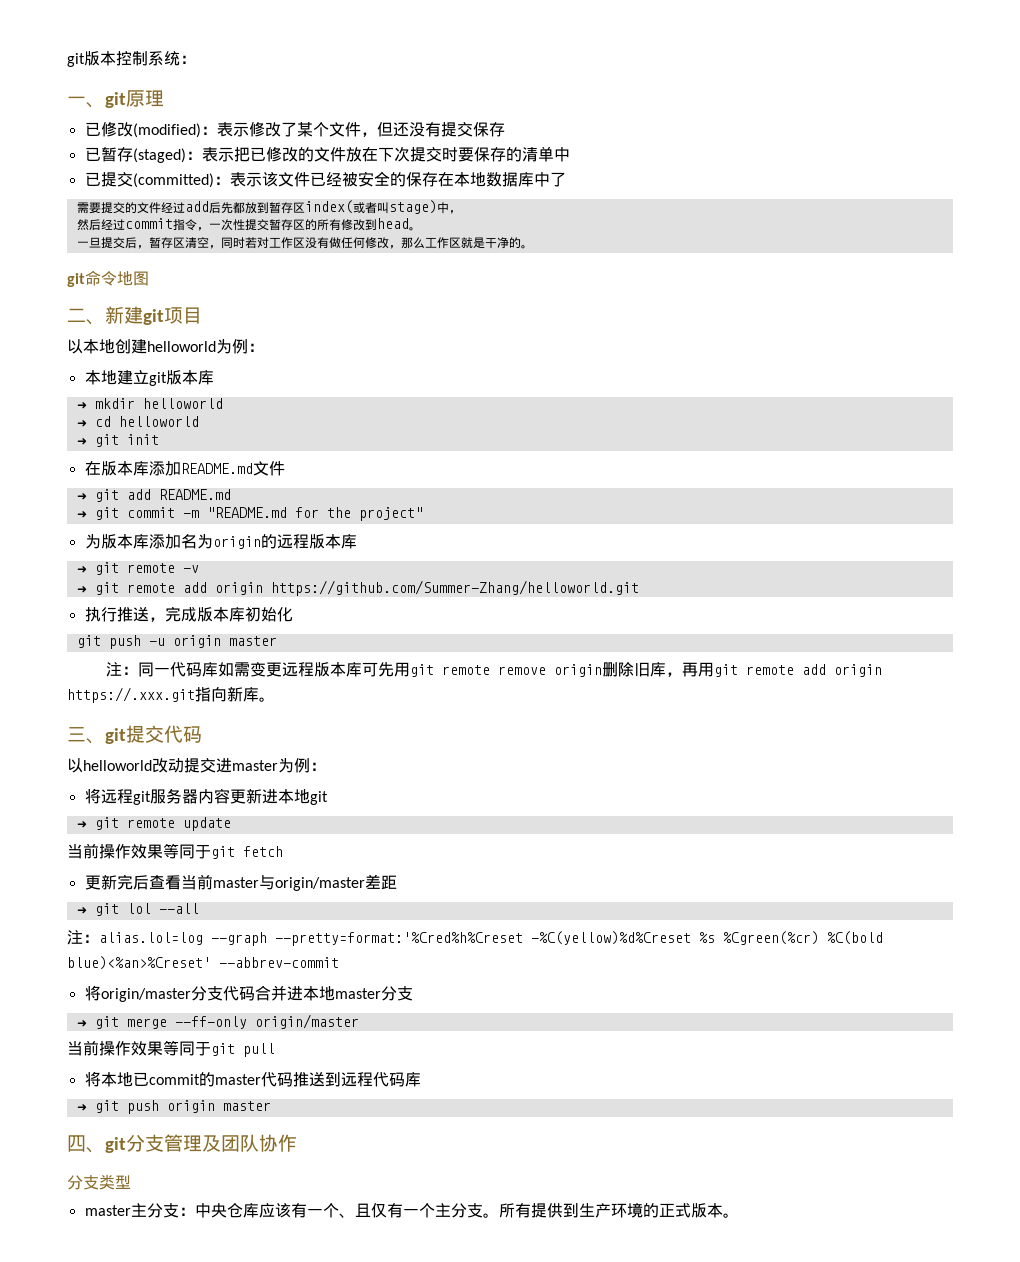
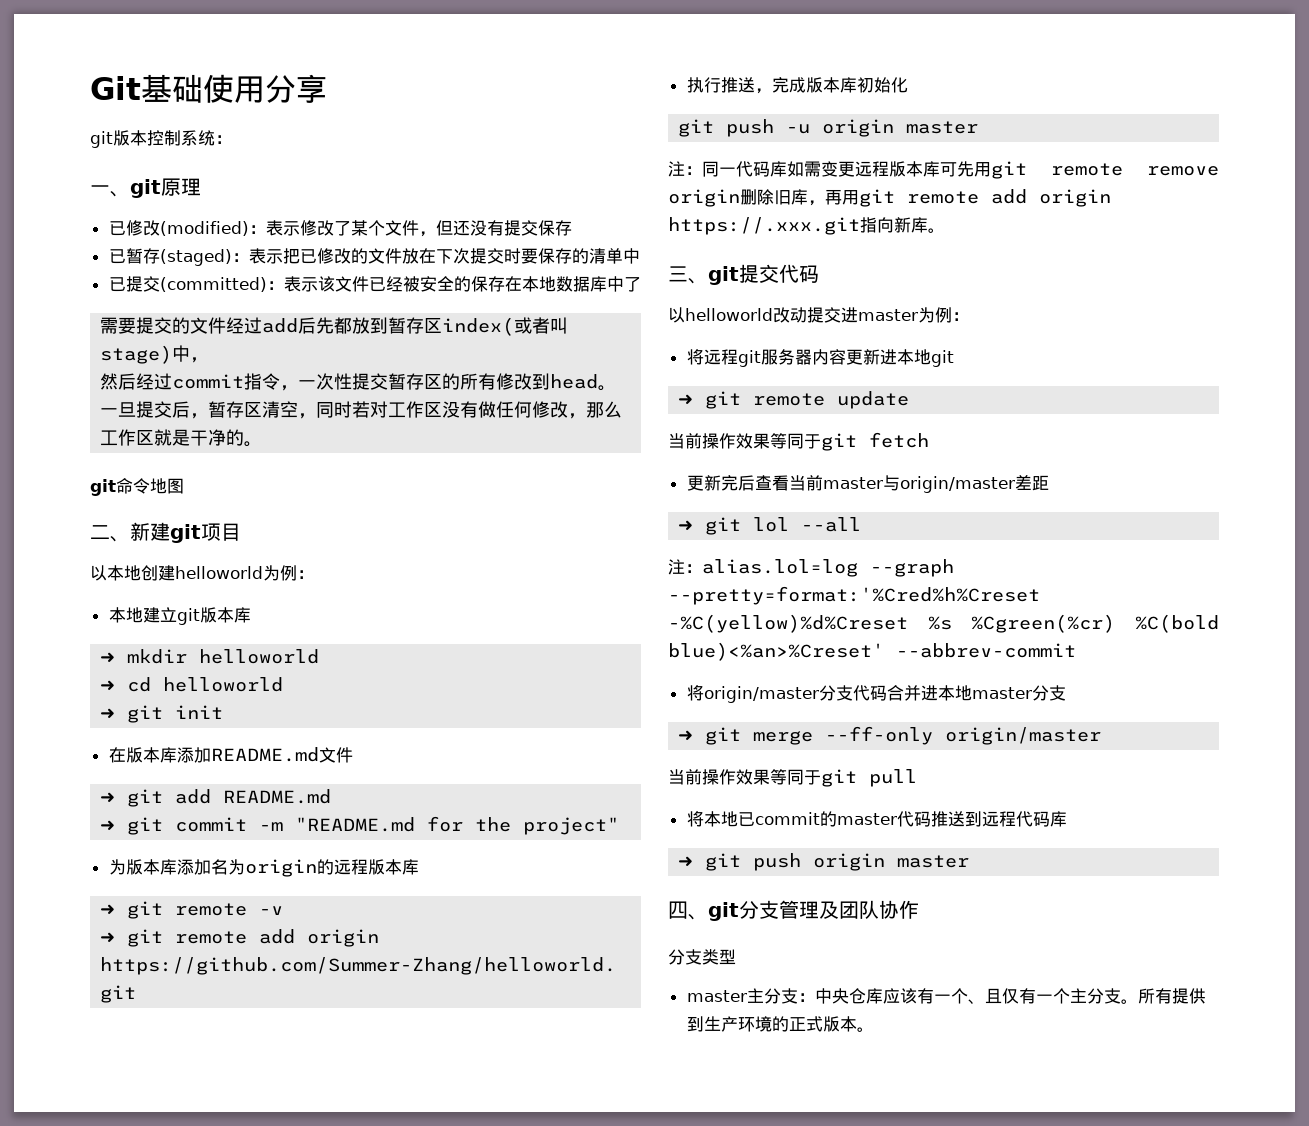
+ Git基础使用分享

